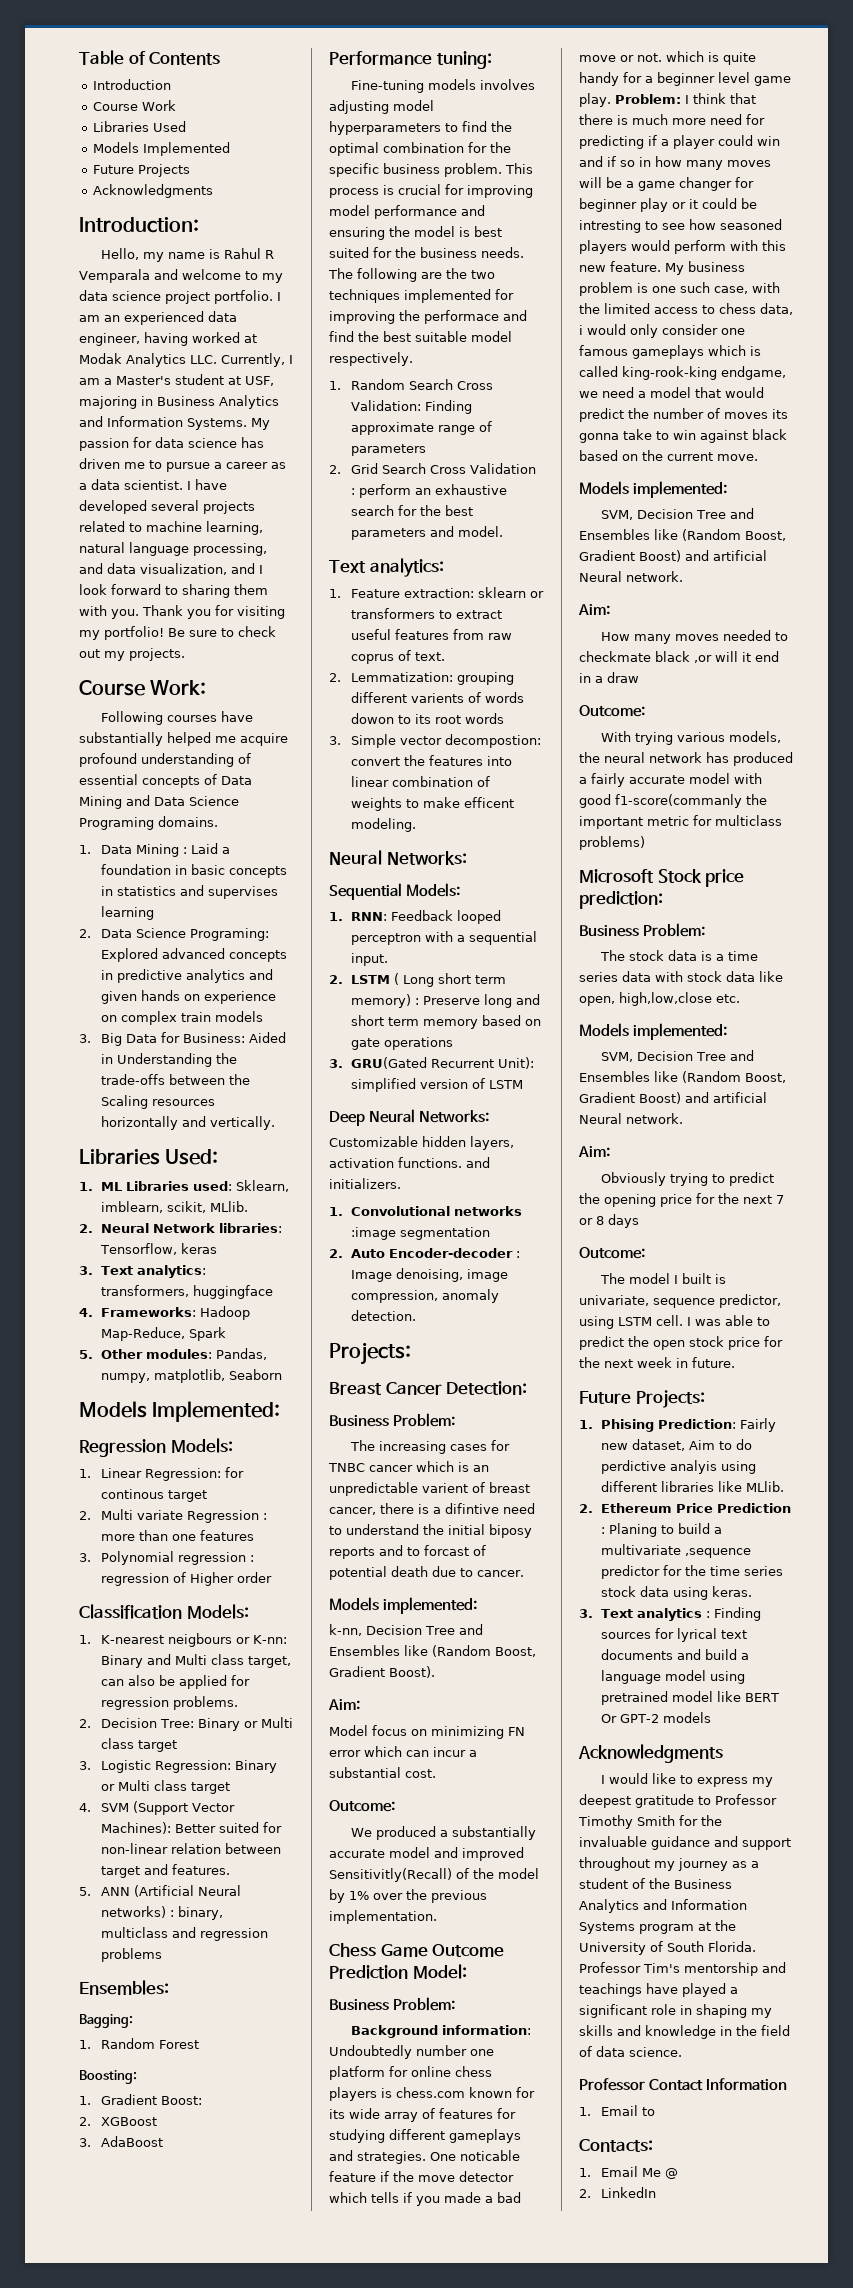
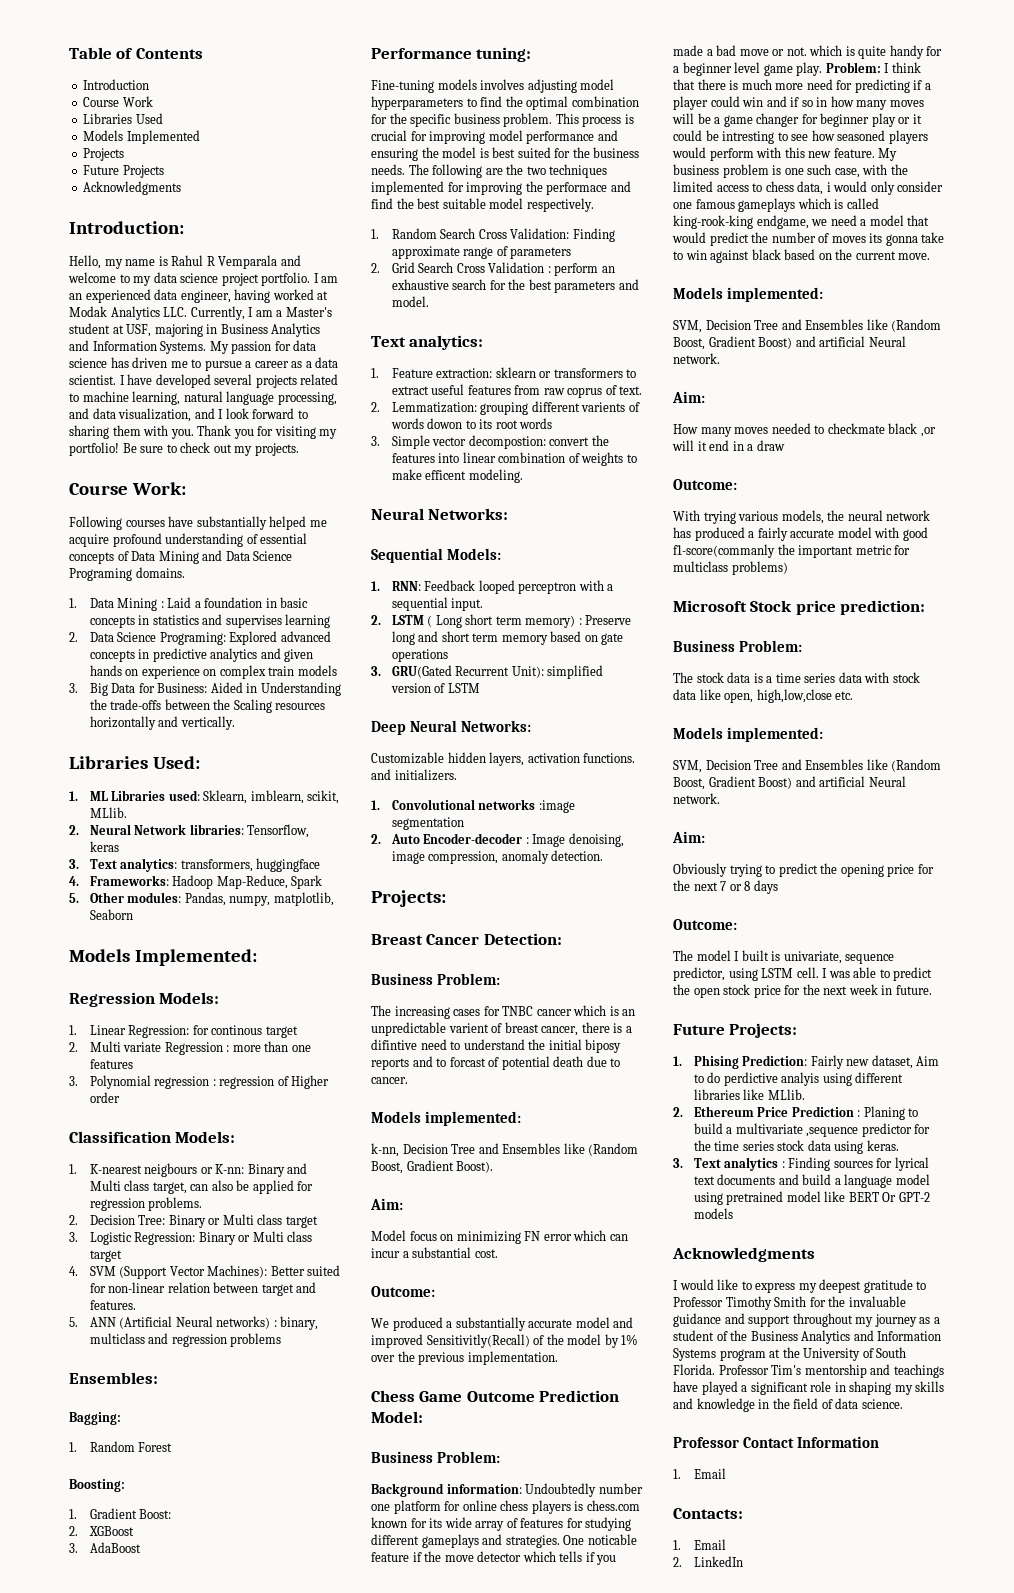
  Models Implemented
+ Projects
  Professor Contact Information
- 1. Email to
+ 1. Email
  Contacts:
- 1. Email Me @
+ 1. Email

